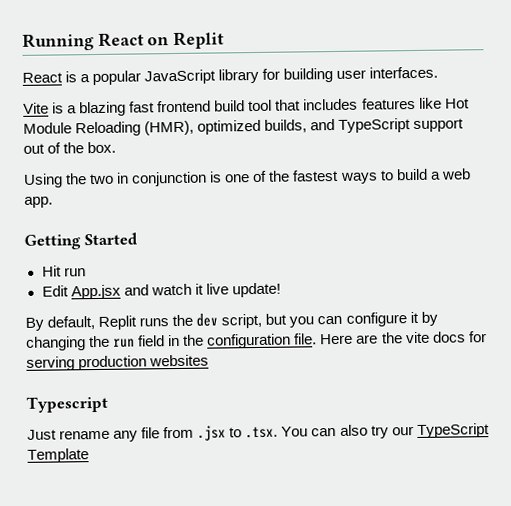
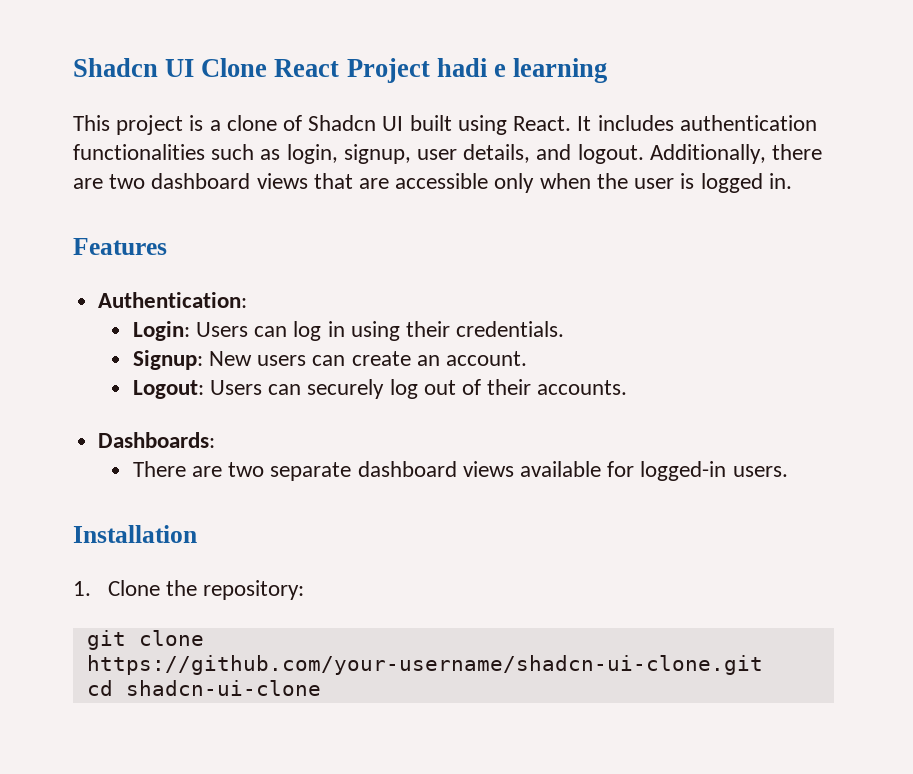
- Running React on Replit
- React is a popular JavaScript library for building user interfaces.
- Vite is a blazing fast frontend build tool that includes features like Hot Module Reloading (HMR), optimized builds, and TypeScript support out of the box.
- Using the two in conjunction is one of the fastest ways to build a web app.
- Getting Started
- Hit run
- Edit App.jsx and watch it live update!
- By default, Replit runs the dev script, but you can configure it by changing the run field in the configuration file. Here are the vite docs for serving production websites
- Typescript
- Just rename any file from .jsx to .tsx. You can also try our TypeScript Template
+ Shadcn UI Clone React Project hadi e learning
+ This project is a clone of Shadcn UI built using React. It includes authentication functionalities such as login, signup, user details, and logout. Additionally, there are two dashboard views that are accessible only when the user is logged in.
+ Features
+ Authentication:
+ Login: Users can log in using their credentials.
+ Signup: New users can create an account.
+ Logout: Users can securely log out of their accounts.
+ Dashboards:
+ There are two separate dashboard views available for logged-in users.
+ Installation
+ 1. Clone the repository:
+ git clone https://github.com/your-username/shadcn-ui-clone.git
+ cd shadcn-ui-clone

